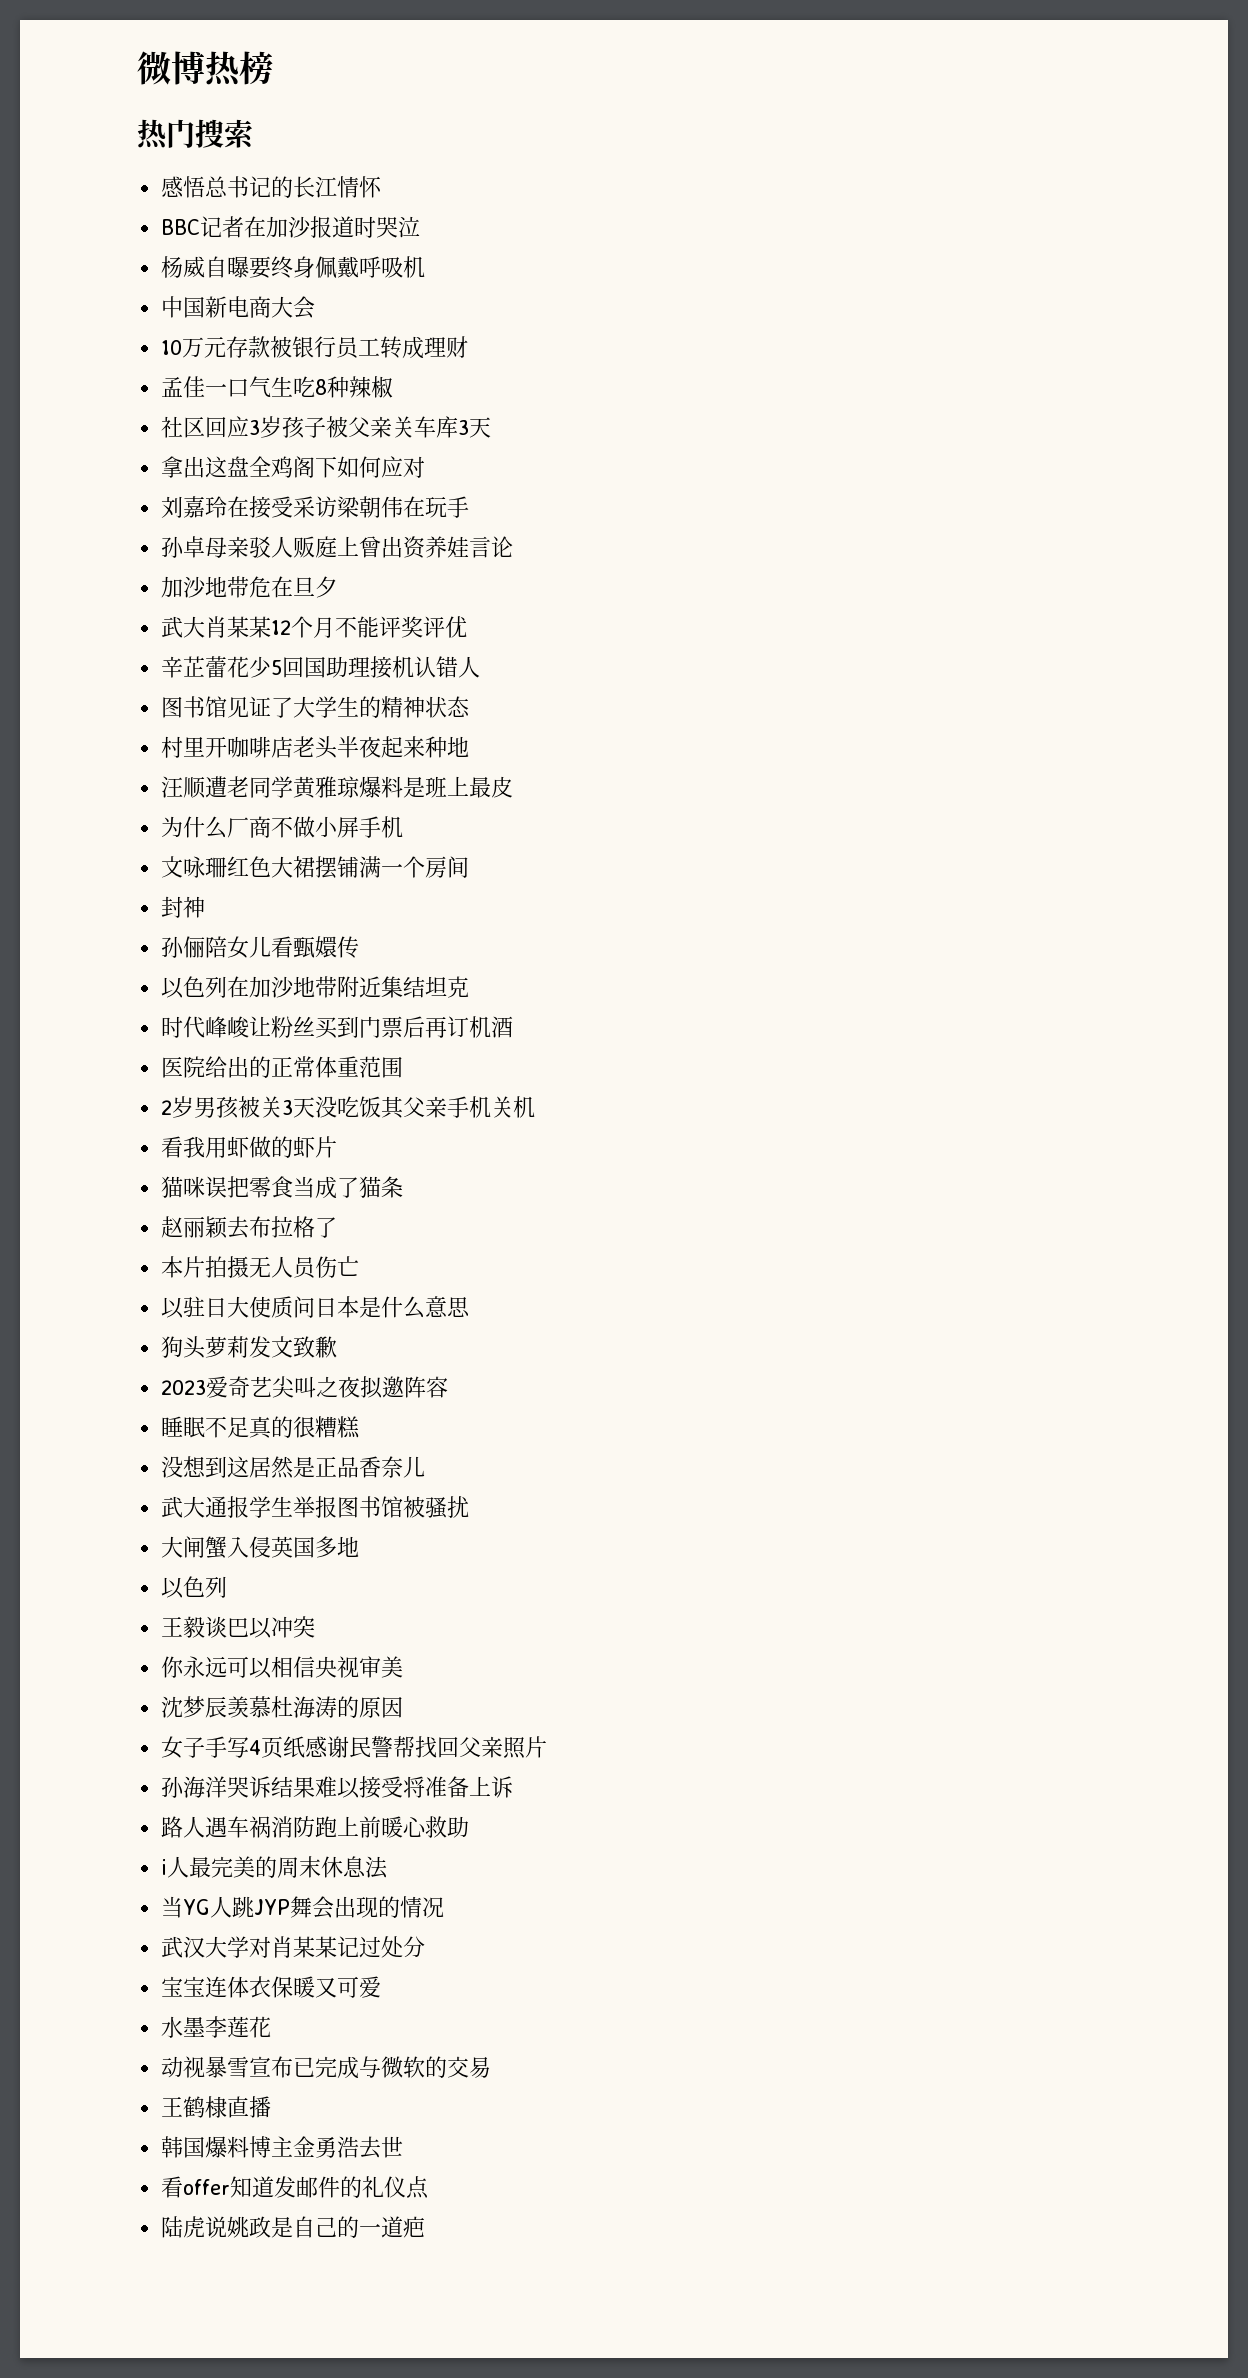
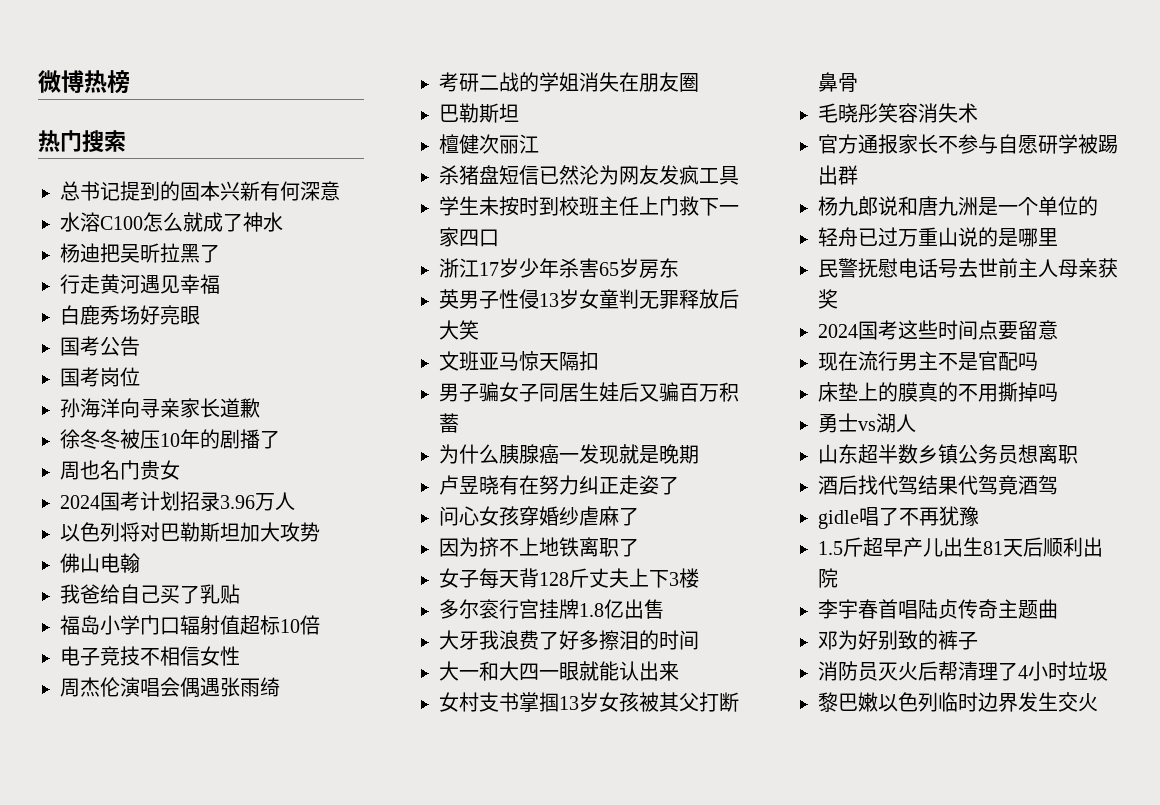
- 感悟总书记的长江情怀
- BBC记者在加沙报道时哭泣
- 杨威自曝要终身佩戴呼吸机
- 中国新电商大会
- 10万元存款被银行员工转成理财
- 孟佳一口气生吃8种辣椒
- 社区回应3岁孩子被父亲关车库3天
- 拿出这盘全鸡阁下如何应对
- 刘嘉玲在接受采访梁朝伟在玩手
- 孙卓母亲驳人贩庭上曾出资养娃言论
- 加沙地带危在旦夕
- 武大肖某某12个月不能评奖评优
- 辛芷蕾花少5回国助理接机认错人
- 图书馆见证了大学生的精神状态
- 村里开咖啡店老头半夜起来种地
- 汪顺遭老同学黄雅琼爆料是班上最皮
- 为什么厂商不做小屏手机
- 文咏珊红色大裙摆铺满一个房间
- 封神
- 孙俪陪女儿看甄嬛传
- 以色列在加沙地带附近集结坦克
- 时代峰峻让粉丝买到门票后再订机酒
- 医院给出的正常体重范围
- 2岁男孩被关3天没吃饭其父亲手机关机
- 看我用虾做的虾片
- 猫咪误把零食当成了猫条
- 赵丽颖去布拉格了
- 本片拍摄无人员伤亡
- 以驻日大使质问日本是什么意思
- 狗头萝莉发文致歉
- 2023爱奇艺尖叫之夜拟邀阵容
- 睡眠不足真的很糟糕
- 没想到这居然是正品香奈儿
- 武大通报学生举报图书馆被骚扰
- 大闸蟹入侵英国多地
- 以色列
- 王毅谈巴以冲突
- 你永远可以相信央视审美
- 沈梦辰羡慕杜海涛的原因
- 女子手写4页纸感谢民警帮找回父亲照片
- 孙海洋哭诉结果难以接受将准备上诉
- 路人遇车祸消防跑上前暖心救助
- i人最完美的周末休息法
- 当YG人跳JYP舞会出现的情况
- 武汉大学对肖某某记过处分
- 宝宝连体衣保暖又可爱
- 水墨李莲花
- 动视暴雪宣布已完成与微软的交易
- 王鹤棣直播
- 韩国爆料博主金勇浩去世
- 看offer知道发邮件的礼仪点
- 陆虎说姚政是自己的一道疤
+ 总书记提到的固本兴新有何深意
+ 水溶C100怎么就成了神水
+ 杨迪把吴昕拉黑了
+ 行走黄河遇见幸福
+ 白鹿秀场好亮眼
+ 国考公告
+ 国考岗位
+ 孙海洋向寻亲家长道歉
+ 徐冬冬被压10年的剧播了
+ 周也名门贵女
+ 2024国考计划招录3.96万人
+ 以色列将对巴勒斯坦加大攻势
+ 佛山电翰
+ 我爸给自己买了乳贴
+ 福岛小学门口辐射值超标10倍
+ 电子竞技不相信女性
+ 周杰伦演唱会偶遇张雨绮
+ 考研二战的学姐消失在朋友圈
+ 巴勒斯坦
+ 檀健次丽江
+ 杀猪盘短信已然沦为网友发疯工具
+ 学生未按时到校班主任上门救下一家四口
+ 浙江17岁少年杀害65岁房东
+ 英男子性侵13岁女童判无罪释放后大笑
+ 文班亚马惊天隔扣
+ 男子骗女子同居生娃后又骗百万积蓄
+ 为什么胰腺癌一发现就是晚期
+ 卢昱晓有在努力纠正走姿了
+ 问心女孩穿婚纱虐麻了
+ 因为挤不上地铁离职了
+ 女子每天背128斤丈夫上下3楼
+ 多尔衮行宫挂牌1.8亿出售
+ 大牙我浪费了好多擦泪的时间
+ 大一和大四一眼就能认出来
+ 女村支书掌掴13岁女孩被其父打断鼻骨
+ 毛晓彤笑容消失术
+ 官方通报家长不参与自愿研学被踢出群
+ 杨九郎说和唐九洲是一个单位的
+ 轻舟已过万重山说的是哪里
+ 民警抚慰电话号去世前主人母亲获奖
+ 2024国考这些时间点要留意
+ 现在流行男主不是官配吗
+ 床垫上的膜真的不用撕掉吗
+ 勇士vs湖人
+ 山东超半数乡镇公务员想离职
+ 酒后找代驾结果代驾竟酒驾
+ gidle唱了不再犹豫
+ 1.5斤超早产儿出生81天后顺利出院
+ 李宇春首唱陆贞传奇主题曲
+ 邓为好别致的裤子
+ 消防员灭火后帮清理了4小时垃圾
+ 黎巴嫩以色列临时边界发生交火

